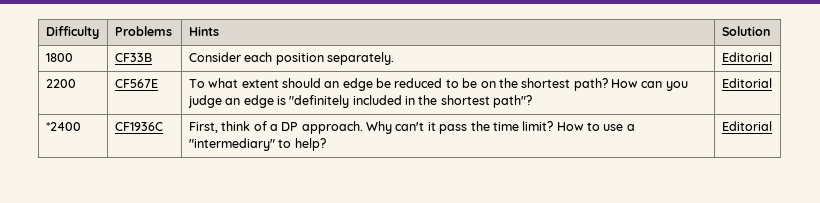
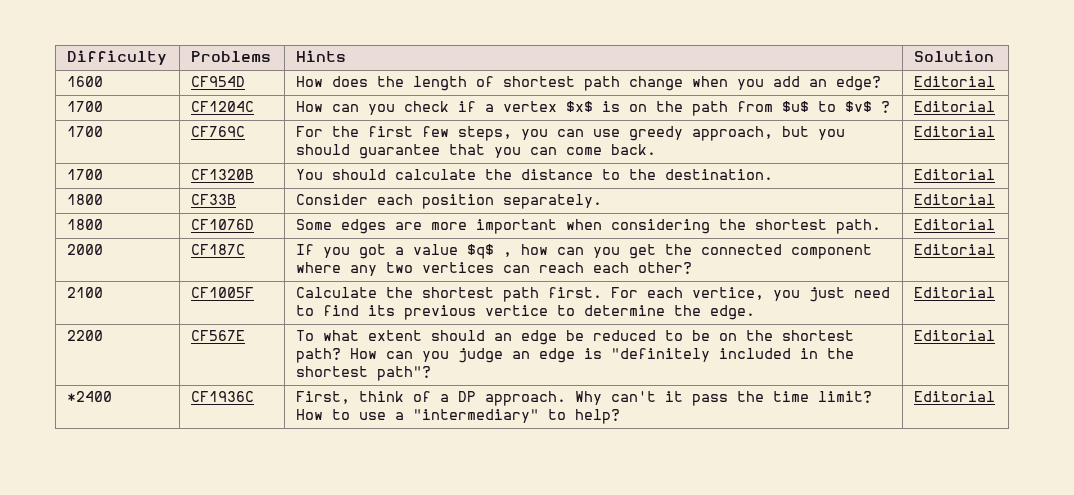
+ 1600 | CF954D | How does the length of shortest path change when you add an edge? | Editorial
+ 1700 | CF1204C | How can you check if a vertex $x$ is on the path from $u$ to $v$ ? | Editorial
+ 1700 | CF769C | For the first few steps, you can use greedy approach, but you should guarantee that you can come back. | Editorial
+ 1700 | CF1320B | You should calculate the distance to the destination. | Editorial
+ 1800 | CF1076D | Some edges are more important when considering the shortest path. | Editorial
+ 2000 | CF187C | If you got a value $q$ , how can you get the connected component where any two vertices can reach each other? | Editorial
+ 2100 | CF1005F | Calculate the shortest path first. For each vertice, you just need to find its previous vertice to determine the edge. | Editorial

